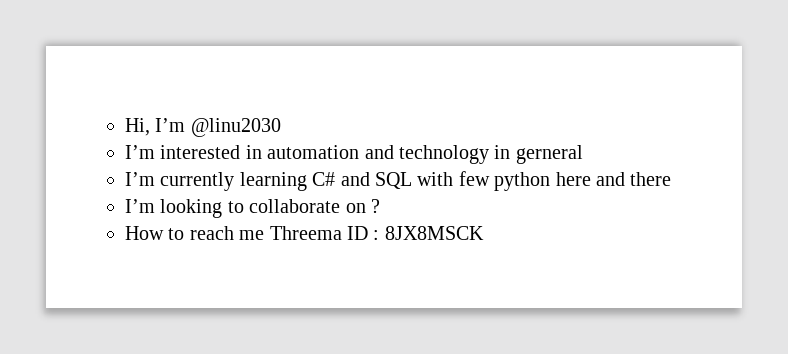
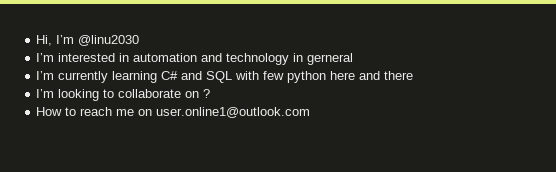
- How to reach me Threema ID : 8JX8MSCK
+ How to reach me on user.online1@outlook.com

